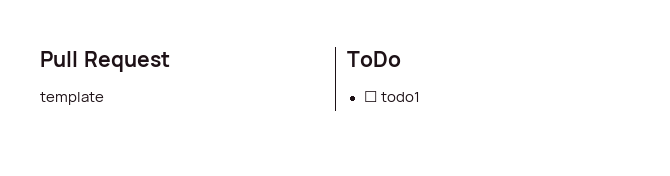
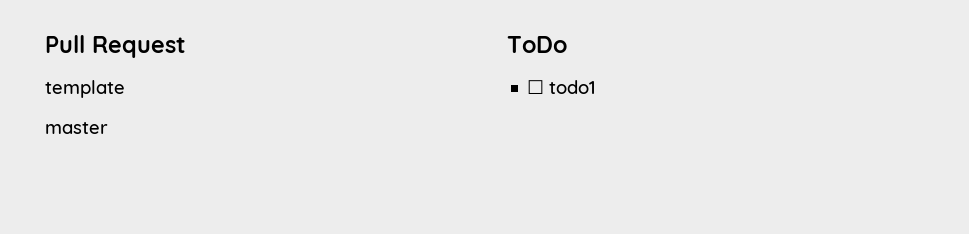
+ master

